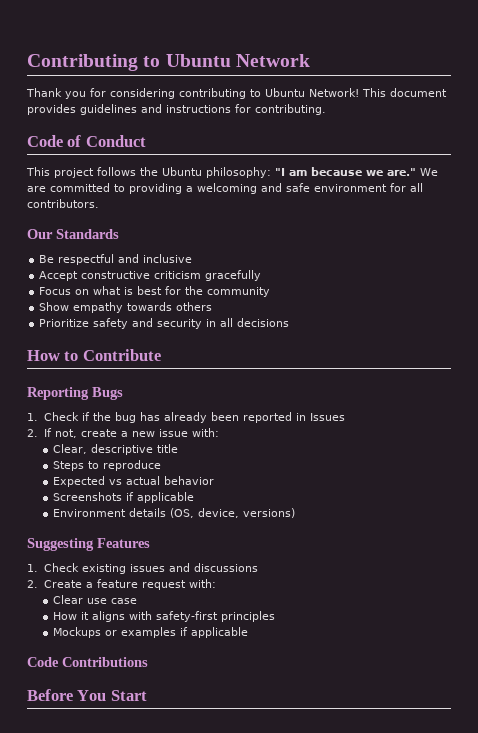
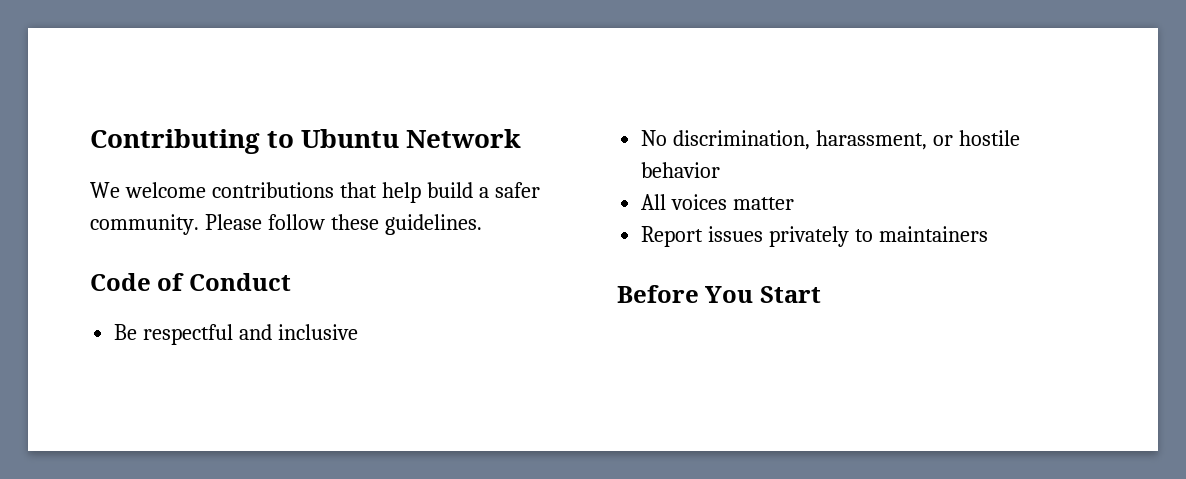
- Thank you for considering contributing to Ubuntu Network! This document provides guidelines and instructions for contributing.
+ We welcome contributions that help build a safer community. Please follow these guidelines.
  Code of Conduct
- This project follows the Ubuntu philosophy: "I am because we are." We are committed to providing a welcoming and safe environment for all contributors.
- Our Standards
  Be respectful and inclusive
- Accept constructive criticism gracefully
- Focus on what is best for the community
- Show empathy towards others
- Prioritize safety and security in all decisions
- How to Contribute
- Reporting Bugs
- 1. Check if the bug has already been reported in Issues
- 2. If not, create a new issue with:
- Clear, descriptive title
- Steps to reproduce
- Expected vs actual behavior
- Screenshots if applicable
- Environment details (OS, device, versions)
- Suggesting Features
- 1. Check existing issues and discussions
- 2. Create a feature request with:
- Clear use case
- How it aligns with safety-first principles
- Mockups or examples if applicable
- Code Contributions
+ No discrimination, harassment, or hostile behavior
+ All voices matter
+ Report issues privately to maintainers

